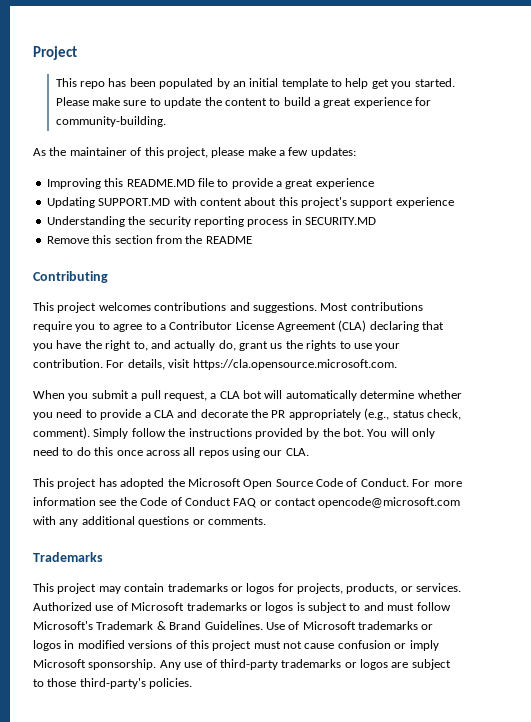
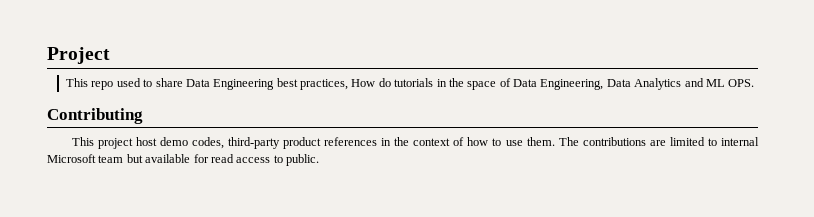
- This repo has been populated by an initial template to help get you started. Please make sure to update the content to build a great experience for community-building.
- As the maintainer of this project, please make a few updates:
- Improving this README.MD file to provide a great experience
- Updating SUPPORT.MD with content about this project's support experience
- Understanding the security reporting process in SECURITY.MD
- Remove this section from the README
+ This repo used to share Data Engineering best practices, How do tutorials in the space of Data Engineering, Data Analytics and ML OPS.
  Contributing
- This project welcomes contributions and suggestions. Most contributions require you to agree to a Contributor License Agreement (CLA) declaring that you have the right to, and actually do, grant us the rights to use your contribution. For details, visit https://cla.opensource.microsoft.com.
- When you submit a pull request, a CLA bot will automatically determine whether you need to provide a CLA and decorate the PR appropriately (e.g., status check, comment). Simply follow the instructions provided by the bot. You will only need to do this once across all repos using our CLA.
- This project has adopted the Microsoft Open Source Code of Conduct. For more information see the Code of Conduct FAQ or contact opencode@microsoft.com with any additional questions or comments.
- Trademarks
- This project may contain trademarks or logos for projects, products, or services. Authorized use of Microsoft trademarks or logos is subject to and must follow Microsoft's Trademark & Brand Guidelines. Use of Microsoft trademarks or logos in modified versions of this project must not cause confusion or imply Microsoft sponsorship. Any use of third-party trademarks or logos are subject to those third-party's policies.
+ This project host demo codes, third-party product references in the context of how to use them. The contributions are limited to internal Microsoft team but available for read access to public.

